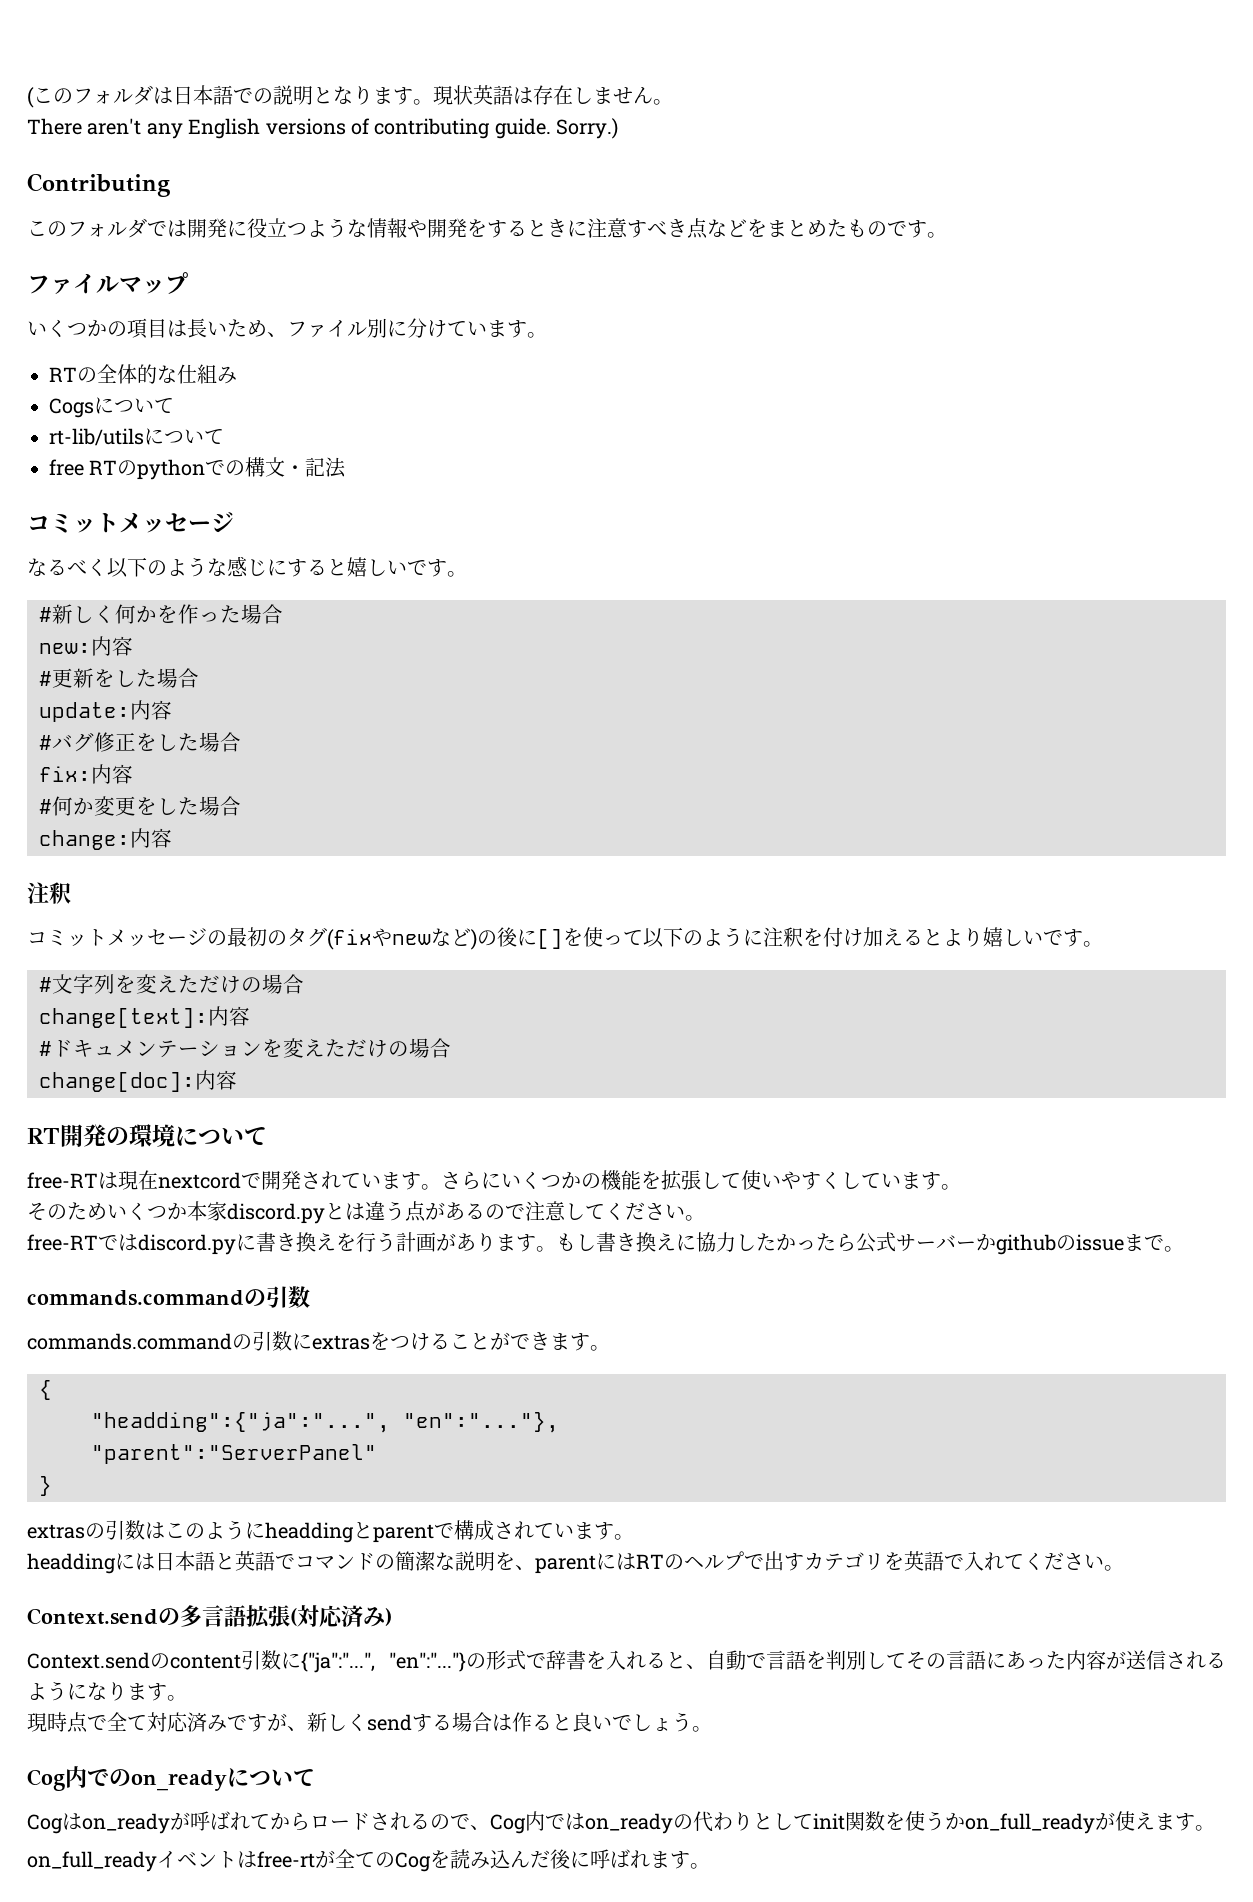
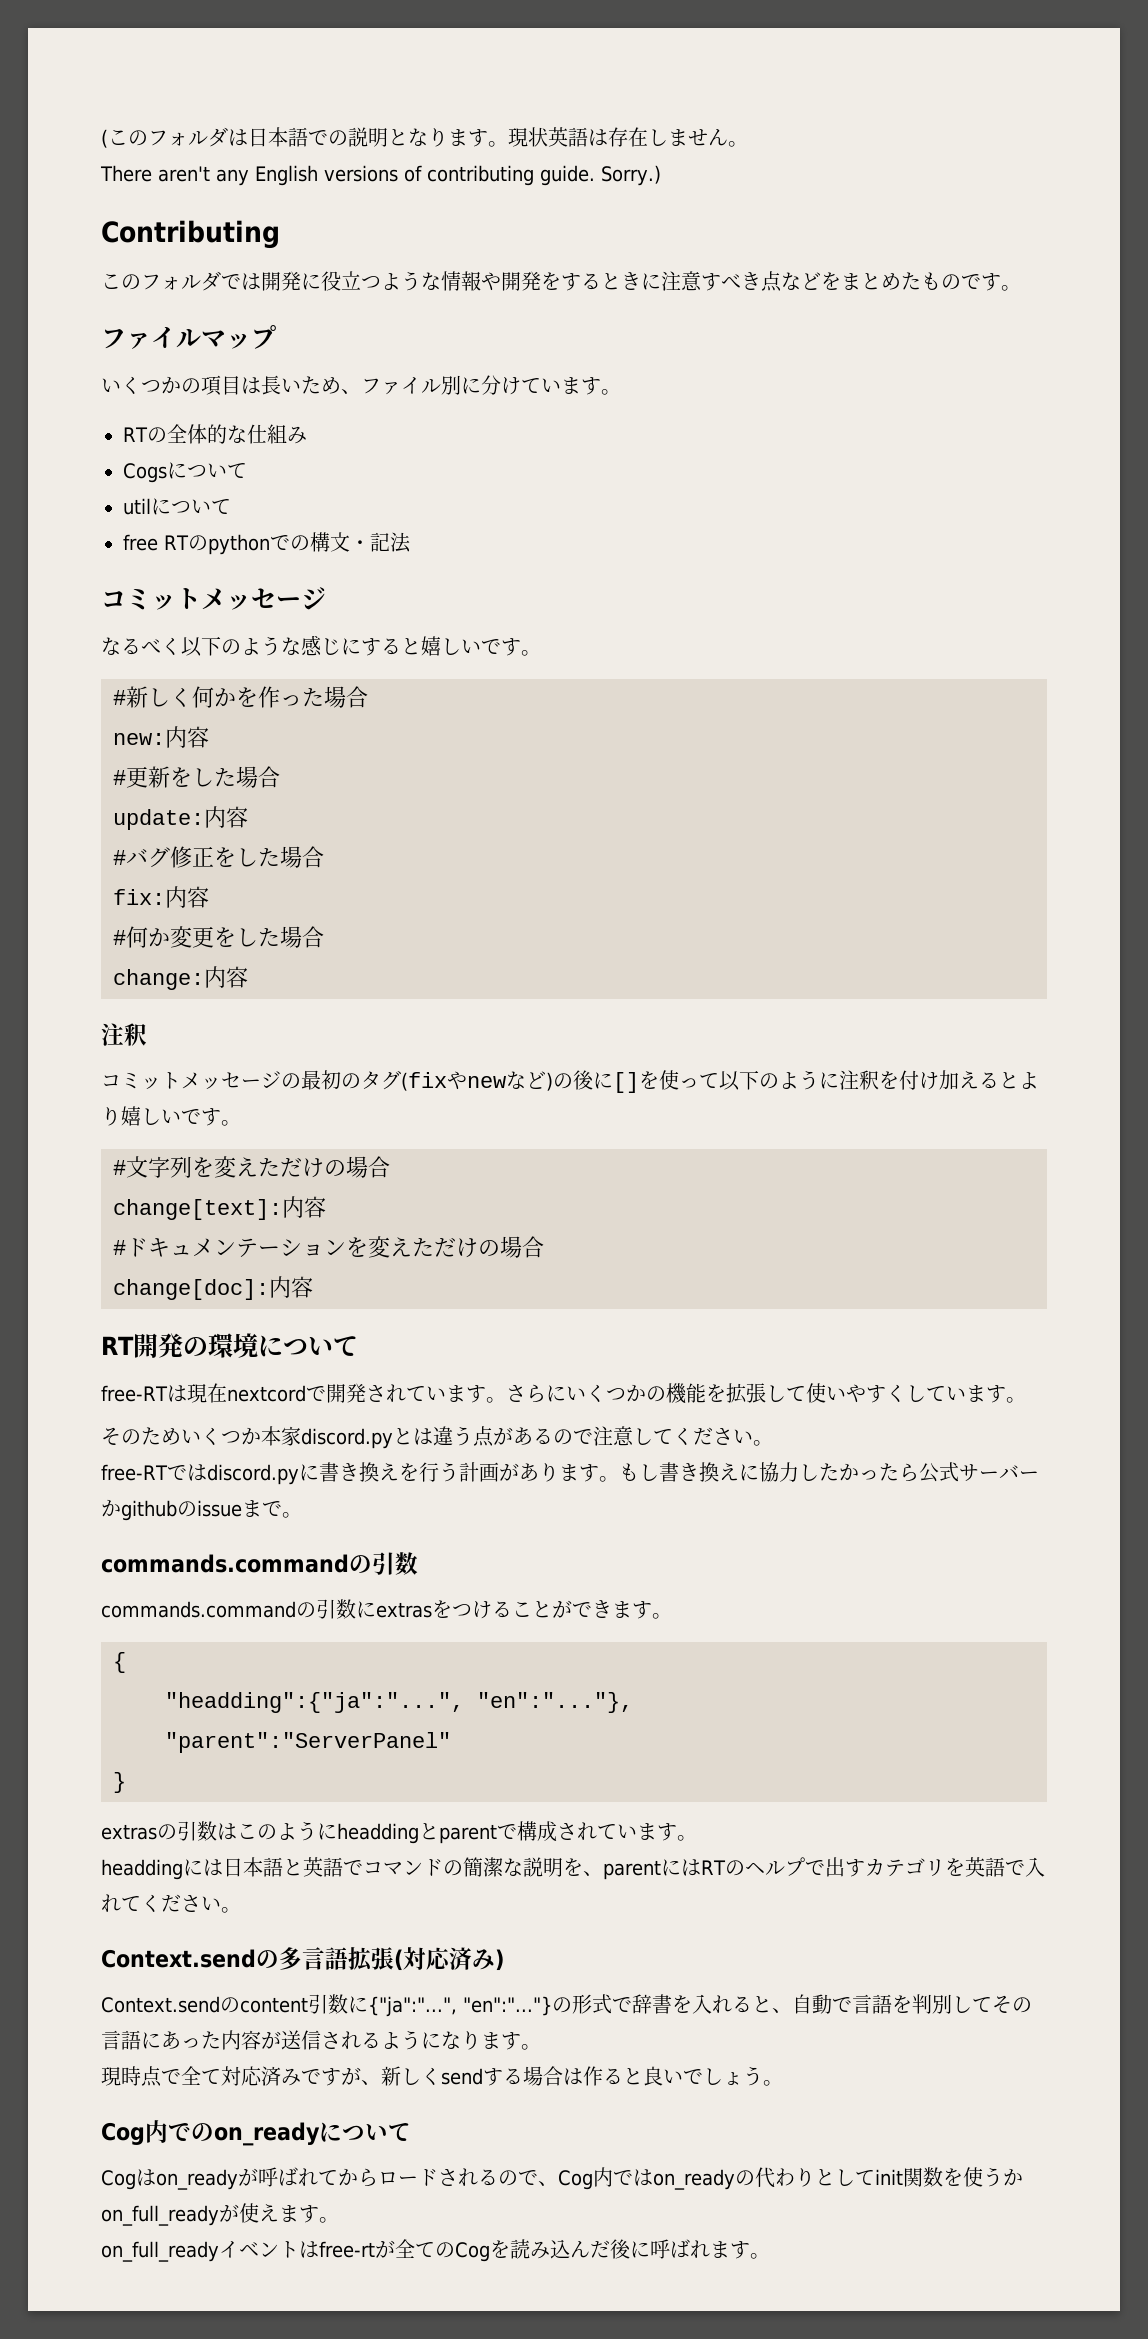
- rt-lib/utilsについて
+ utilについて

